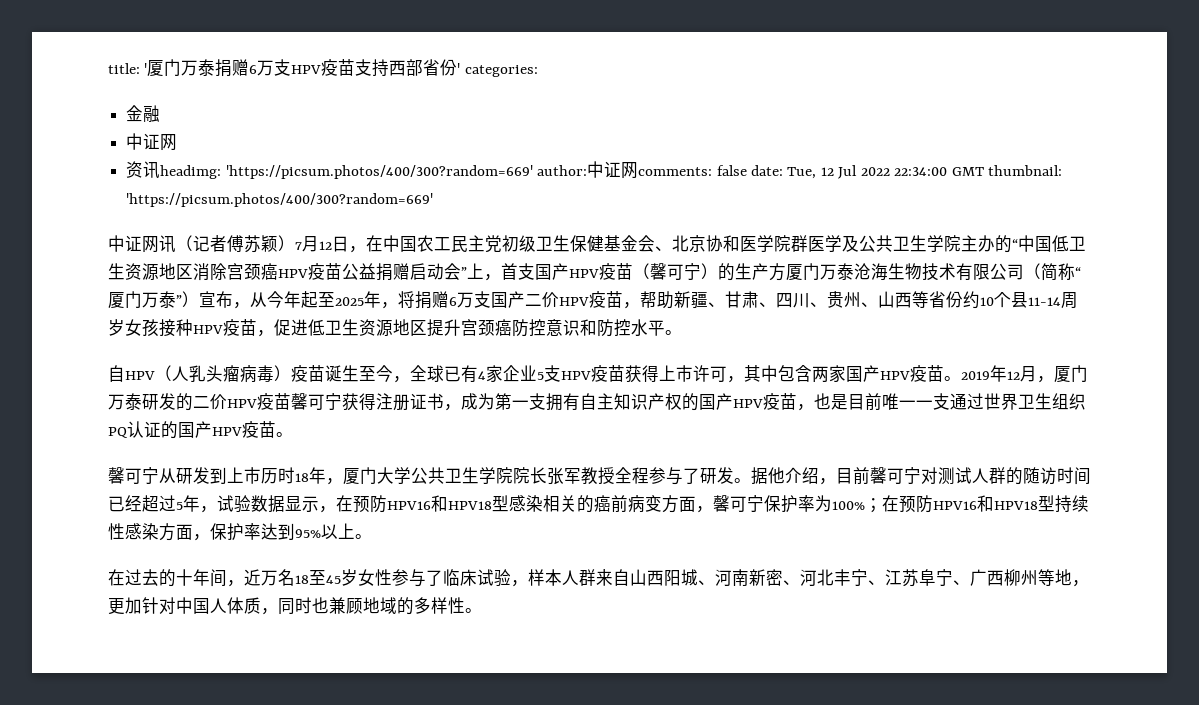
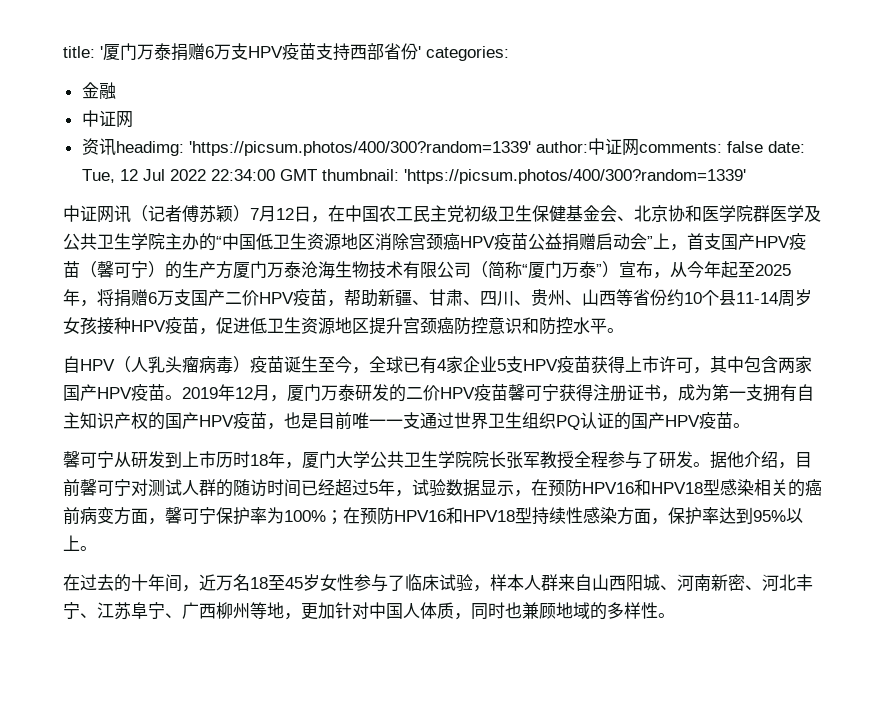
- 资讯headimg: 'https://picsum.photos/400/300?random=669' author:中证网comments: false date: Tue, 12 Jul 2022 22:34:00 GMT thumbnail: 'https://picsum.photos/400/300?random=669'
+ 资讯headimg: 'https://picsum.photos/400/300?random=1339' author:中证网comments: false date: Tue, 12 Jul 2022 22:34:00 GMT thumbnail: 'https://picsum.photos/400/300?random=1339'

